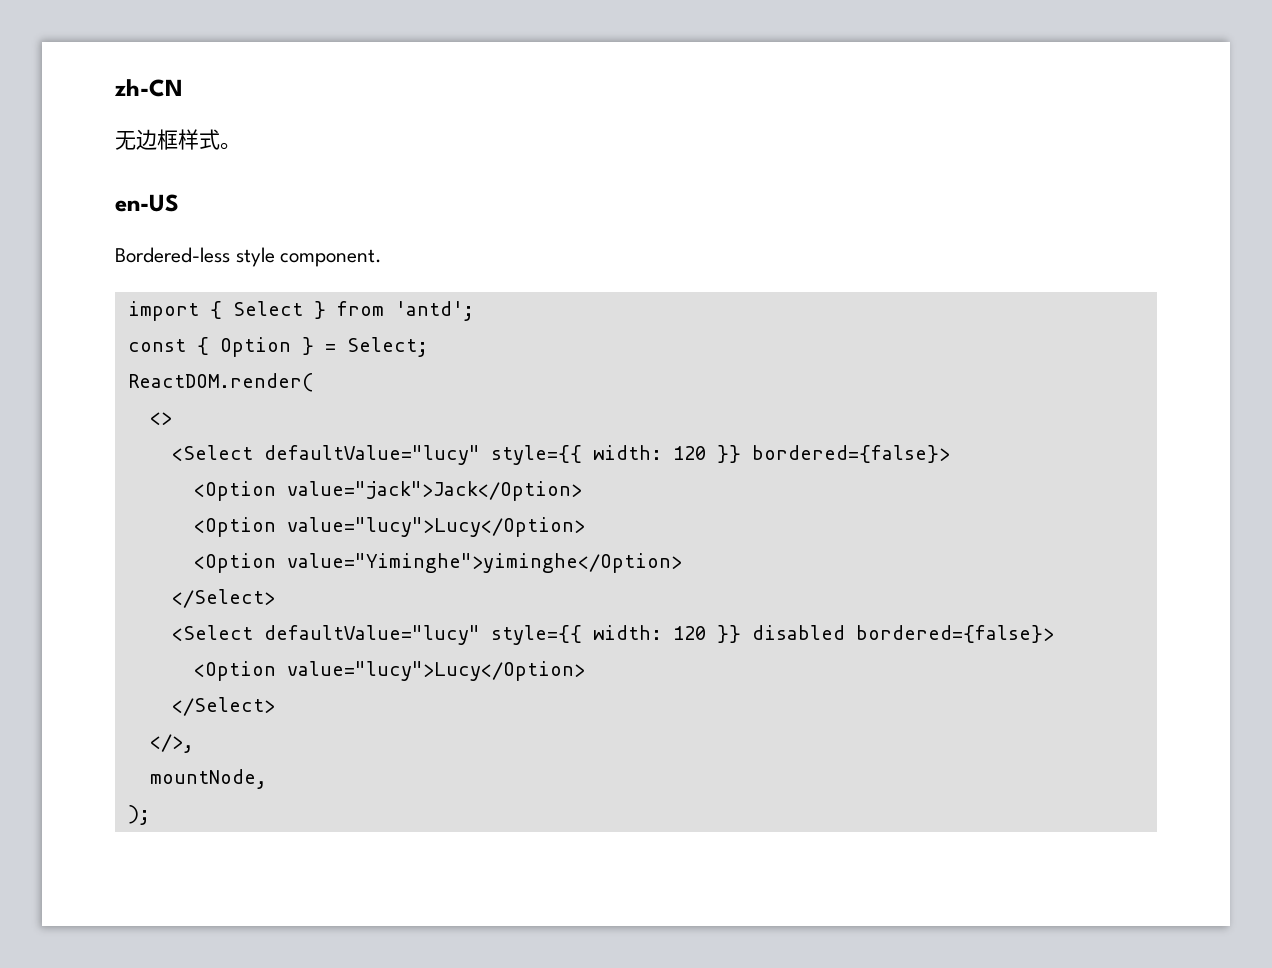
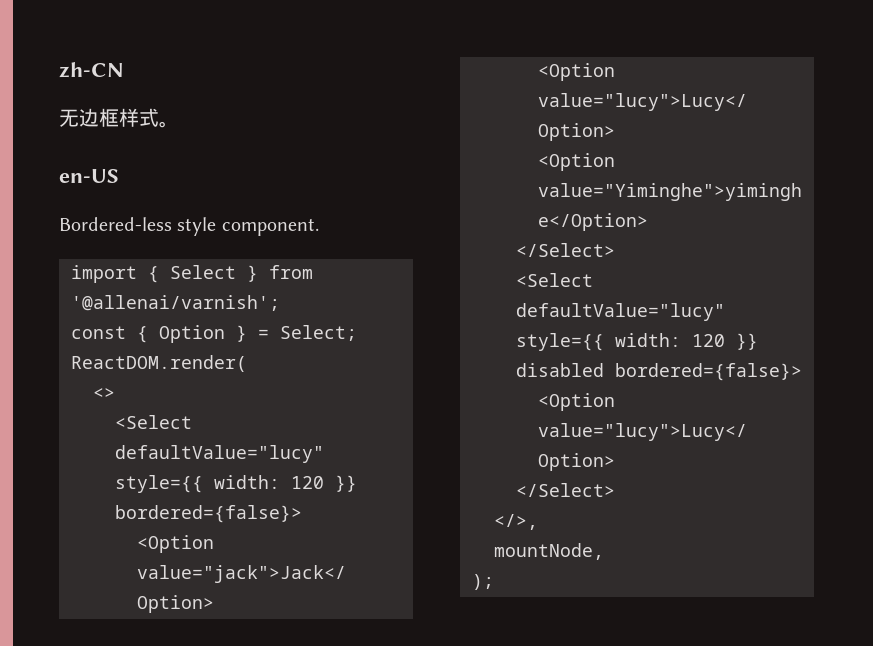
- import { Select } from 'antd';
+ import { Select } from '@allenai/varnish';

